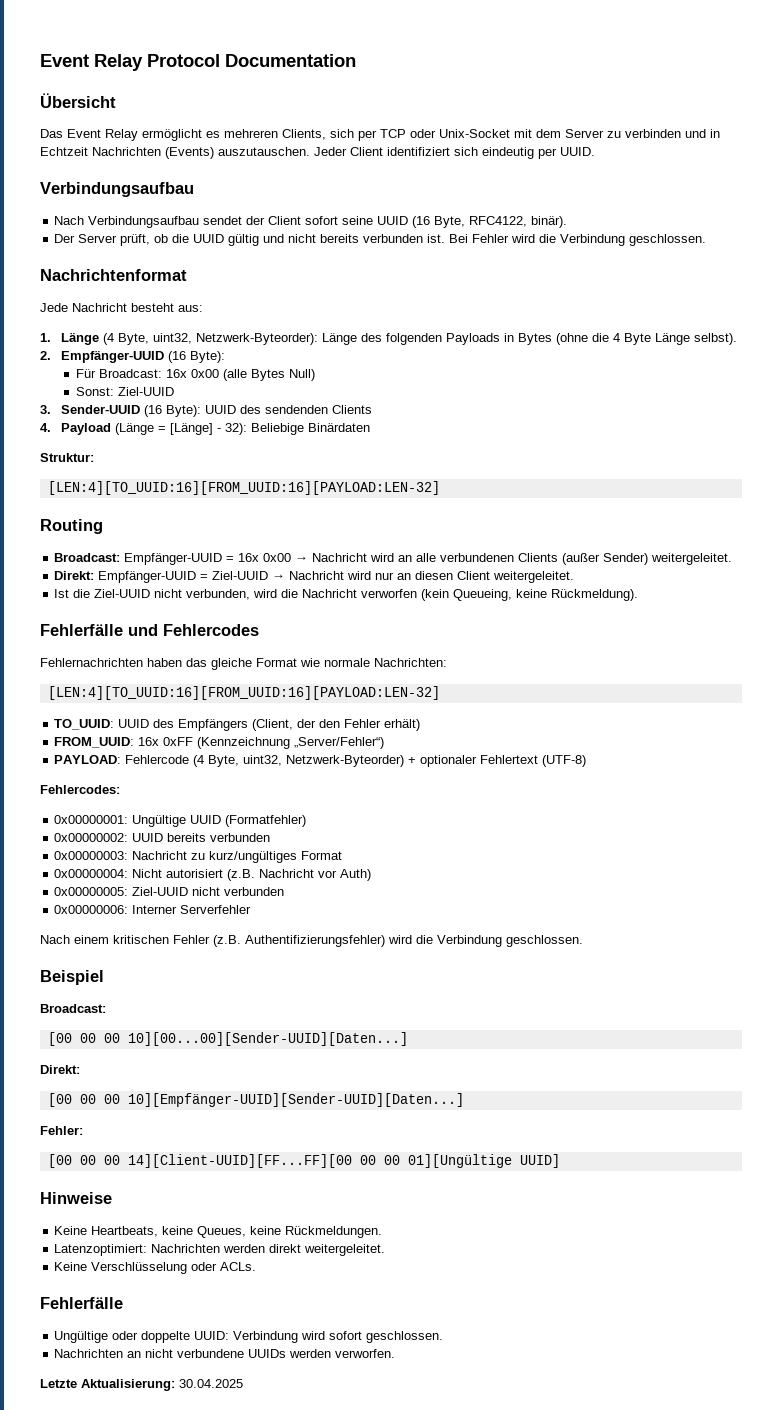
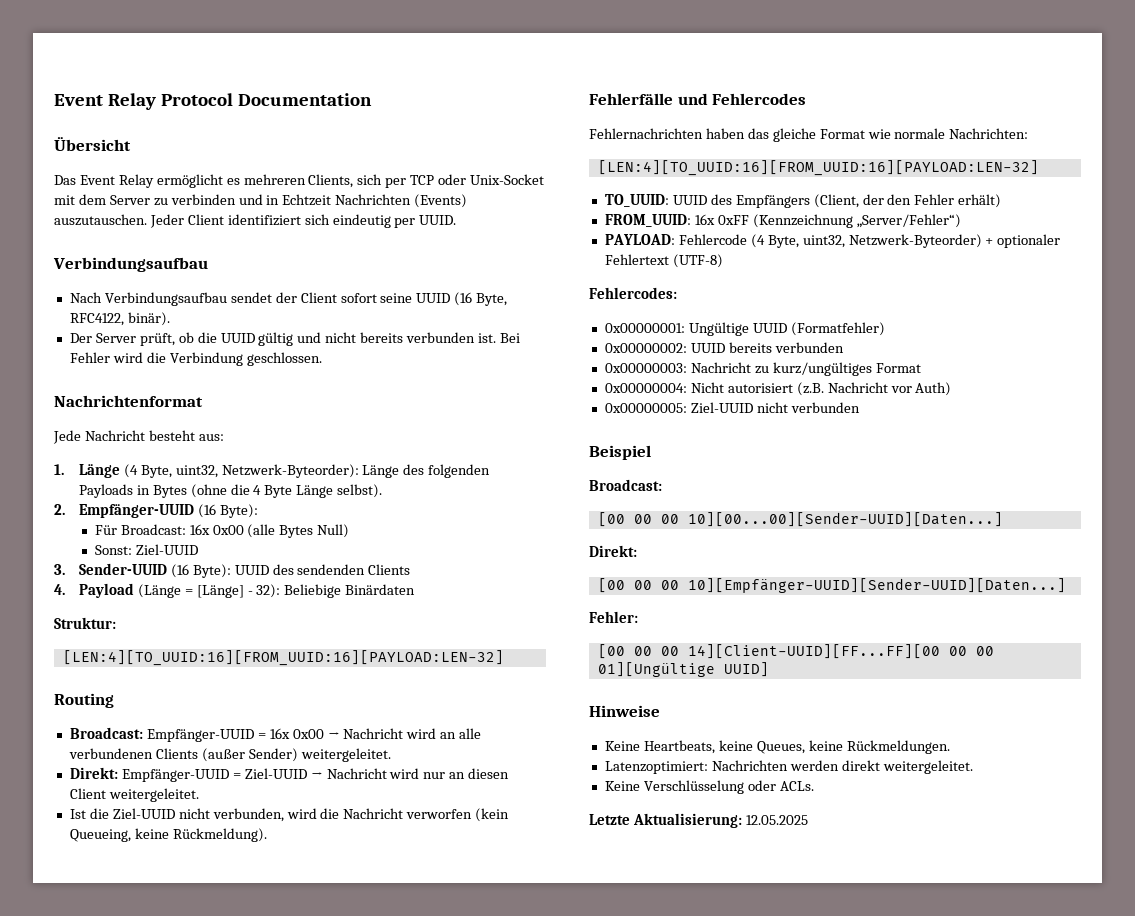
- 0x00000006: Interner Serverfehler
- Nach einem kritischen Fehler (z.B. Authentifizierungsfehler) wird die Verbindung geschlossen.
  Keine Verschlüsselung oder ACLs.
- Fehlerfälle
- Ungültige oder doppelte UUID: Verbindung wird sofort geschlossen.
- Nachrichten an nicht verbundene UUIDs werden verworfen.
- Letzte Aktualisierung: 30.04.2025
+ Letzte Aktualisierung: 12.05.2025

